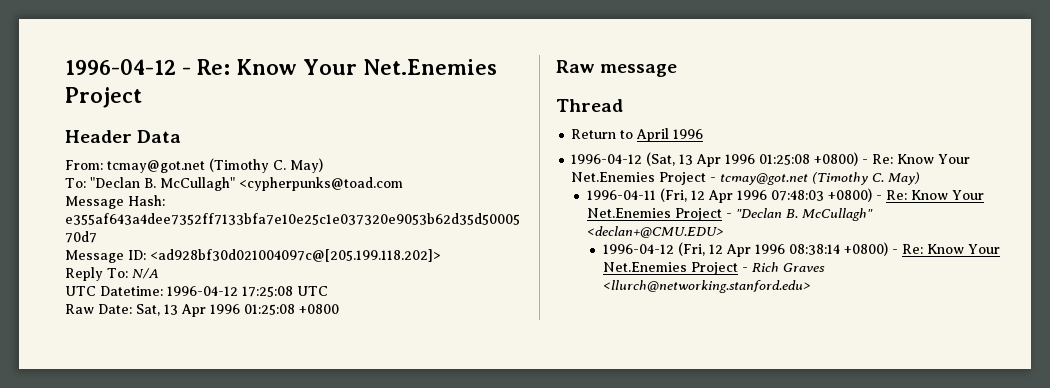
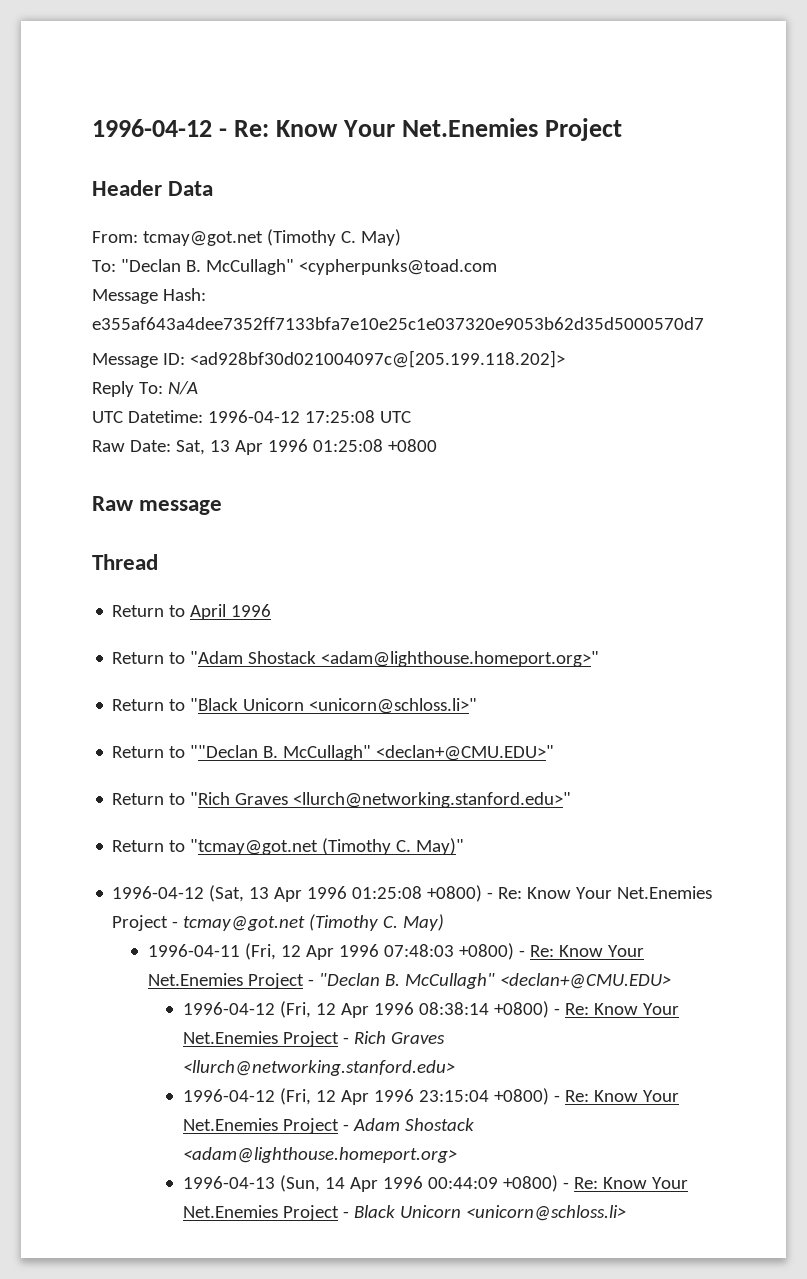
+ Return to "Adam Shostack <adam@lighthouse.homeport.org>"
+ Return to "Black Unicorn <unicorn@schloss.li>"
+ Return to ""Declan B. McCullagh" <declan+@CMU.EDU>"
+ Return to "Rich Graves <llurch@networking.stanford.edu>"
+ Return to "tcmay@got.net (Timothy C. May)"
+ 1996-04-12 (Fri, 12 Apr 1996 23:15:04 +0800) - Re: Know Your Net.Enemies Project - Adam Shostack <adam@lighthouse.homeport.org>
+ 1996-04-13 (Sun, 14 Apr 1996 00:44:09 +0800) - Re: Know Your Net.Enemies Project - Black Unicorn <unicorn@schloss.li>

